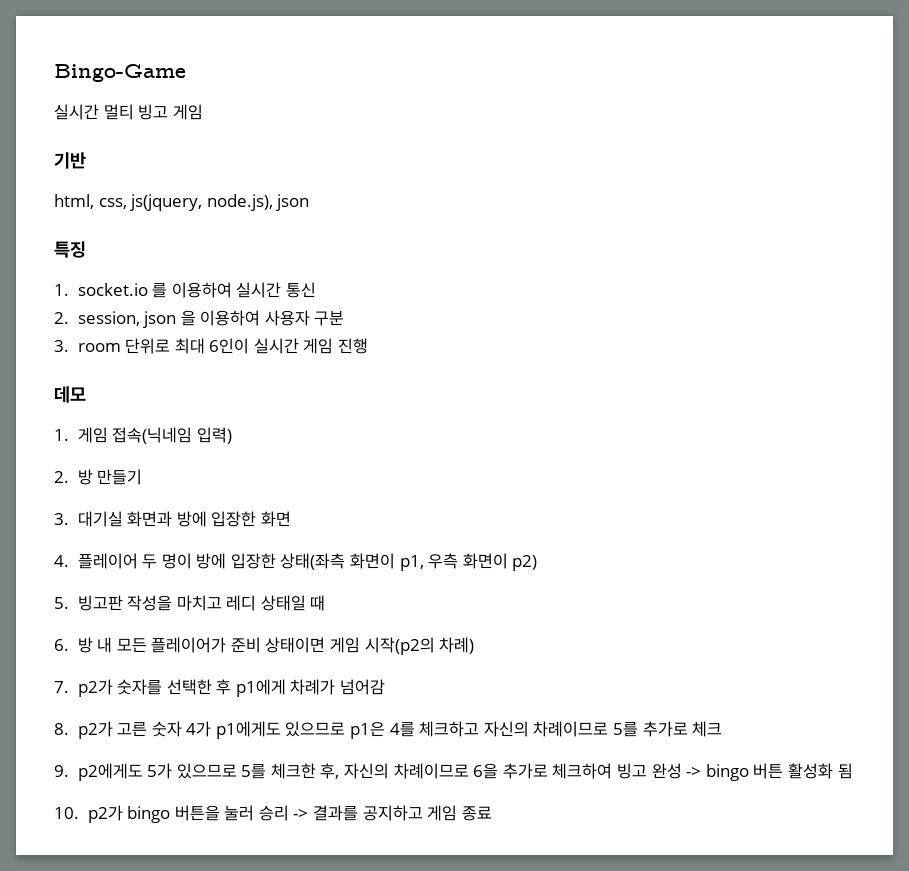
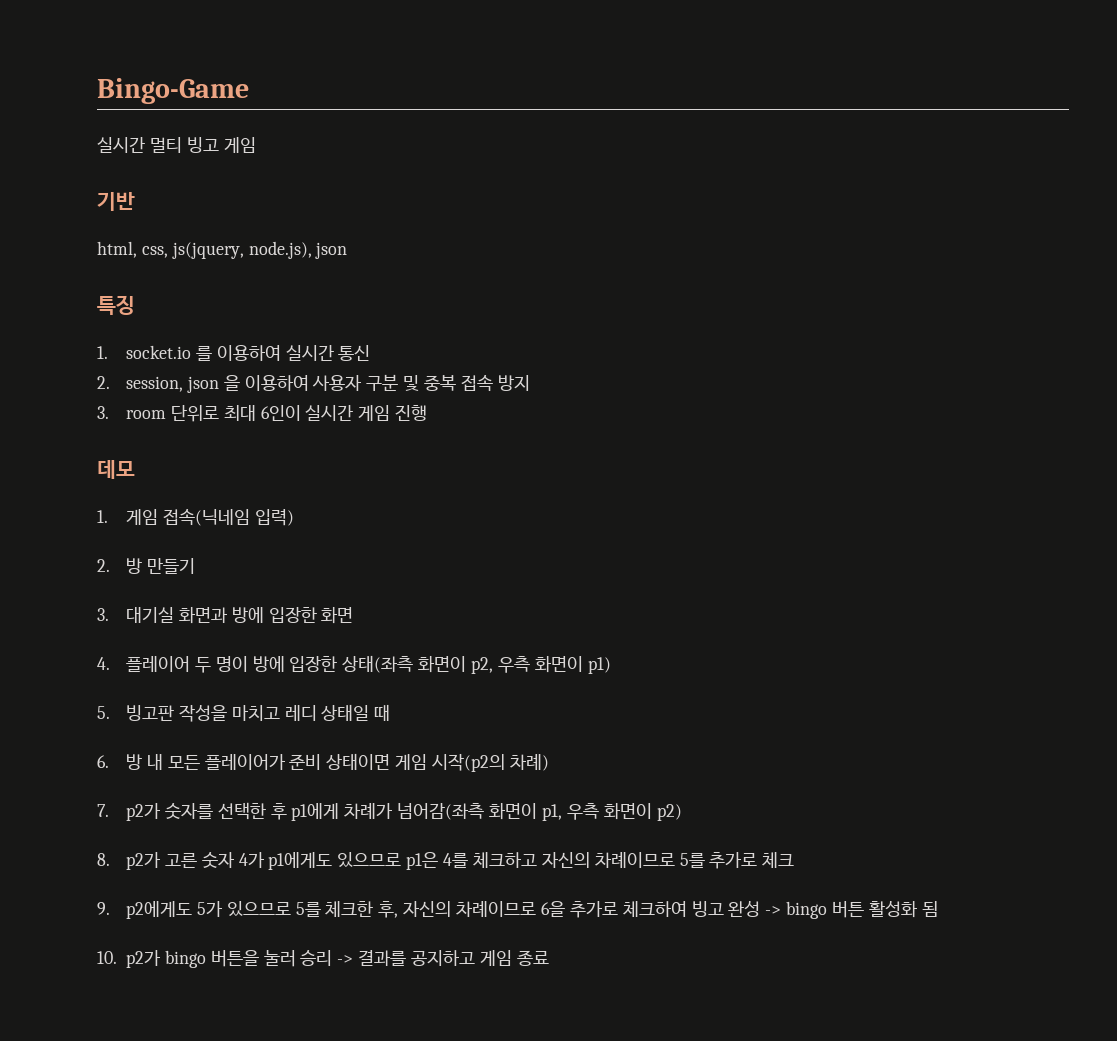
- 2. session, json 을 이용하여 사용자 구분
+ 2. session, json 을 이용하여 사용자 구분 및 중복 접속 방지
- 4. 플레이어 두 명이 방에 입장한 상태(좌측 화면이 p1, 우측 화면이 p2)
+ 4. 플레이어 두 명이 방에 입장한 상태(좌측 화면이 p2, 우측 화면이 p1)
- 7. p2가 숫자를 선택한 후 p1에게 차례가 넘어감
+ 7. p2가 숫자를 선택한 후 p1에게 차례가 넘어감(좌측 화면이 p1, 우측 화면이 p2)

